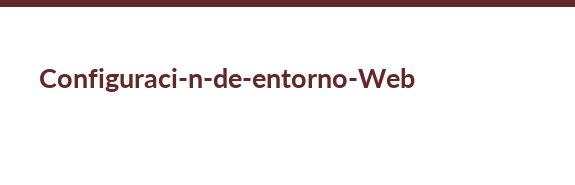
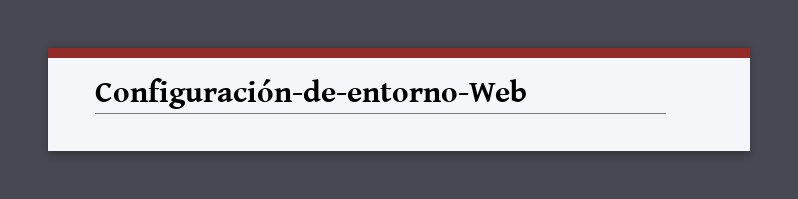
- Configuraci-n-de-entorno-Web
+ Configuración-de-entorno-Web

